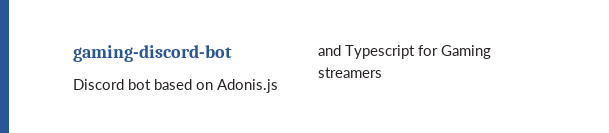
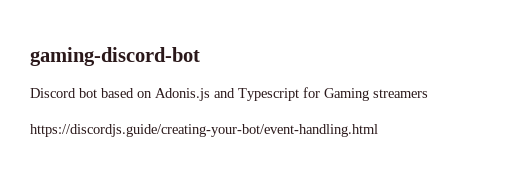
+ https://discordjs.guide/creating-your-bot/event-handling.html

